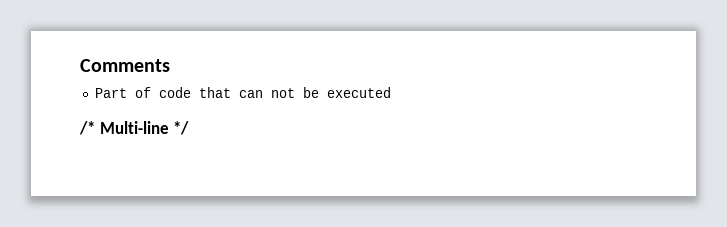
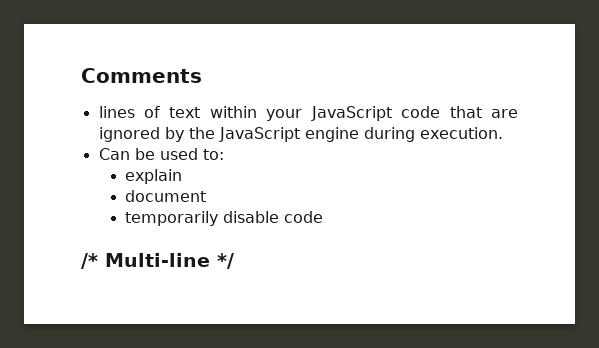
- Part of code that can not be executed
+ lines of text within your JavaScript code that are ignored by the JavaScript engine during execution.
+ Can be used to:
+ explain
+ document
+ temporarily disable code

